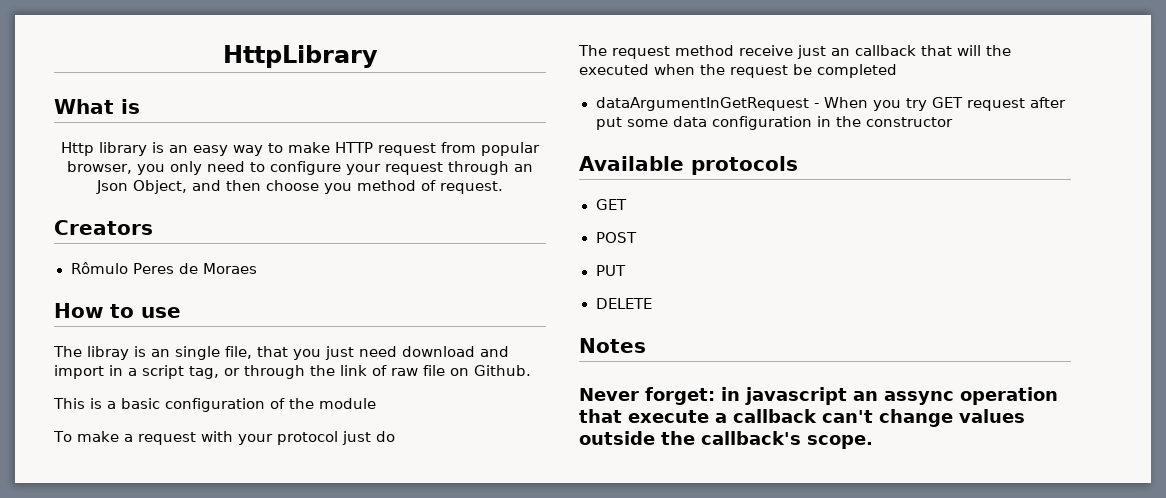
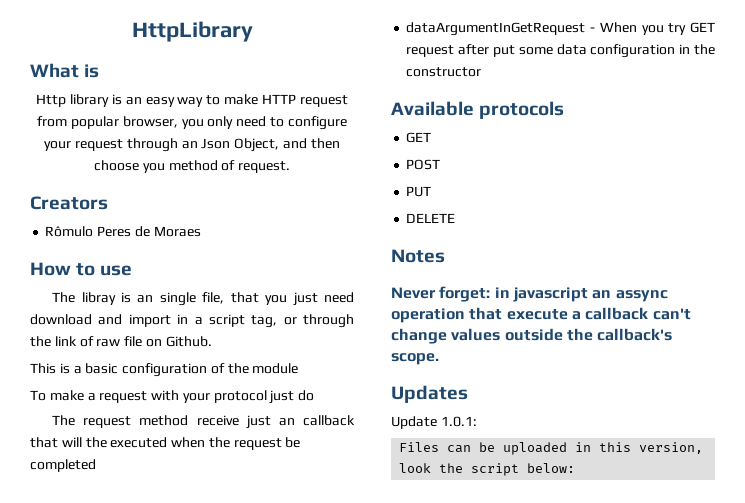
+ Updates
+ Update 1.0.1:
+ Files can be uploaded in this version, look the script below:

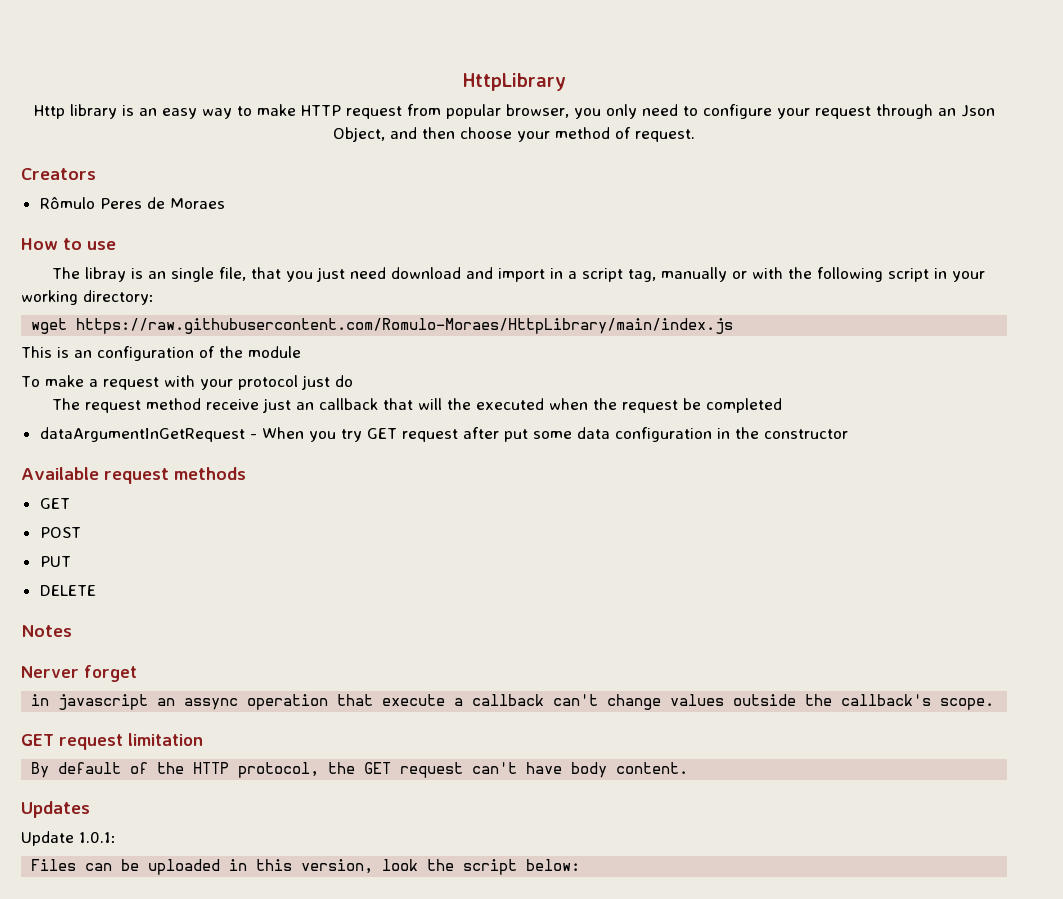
- What is
- Http library is an easy way to make HTTP request from popular browser, you only need to configure your request through an Json Object, and then choose you method of request.
+ Http library is an easy way to make HTTP request from popular browser, you only need to configure your request through an Json Object, and then choose your method of request.
- The libray is an single file, that you just need download and import in a script tag, or through the link of raw file on Github.
+ The libray is an single file, that you just need download and import in a script tag, manually or with the following script in your working directory:
+ wget https://raw.githubusercontent.com/Romulo-Moraes/HttpLibrary/main/index.js
- This is a basic configuration of the module
+ This is an configuration of the module
- Available protocols
+ Available request methods
- Never forget: in javascript an assync operation that execute a callback can't change values outside the callback's scope.
+ Nerver forget
+ in javascript an assync operation that execute a callback can't change values outside the callback's scope.
+ GET request limitation
+ By default of the HTTP protocol, the GET request can't have body content.

